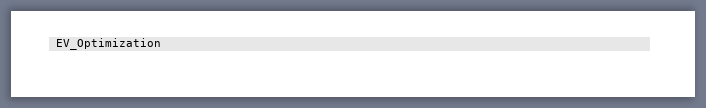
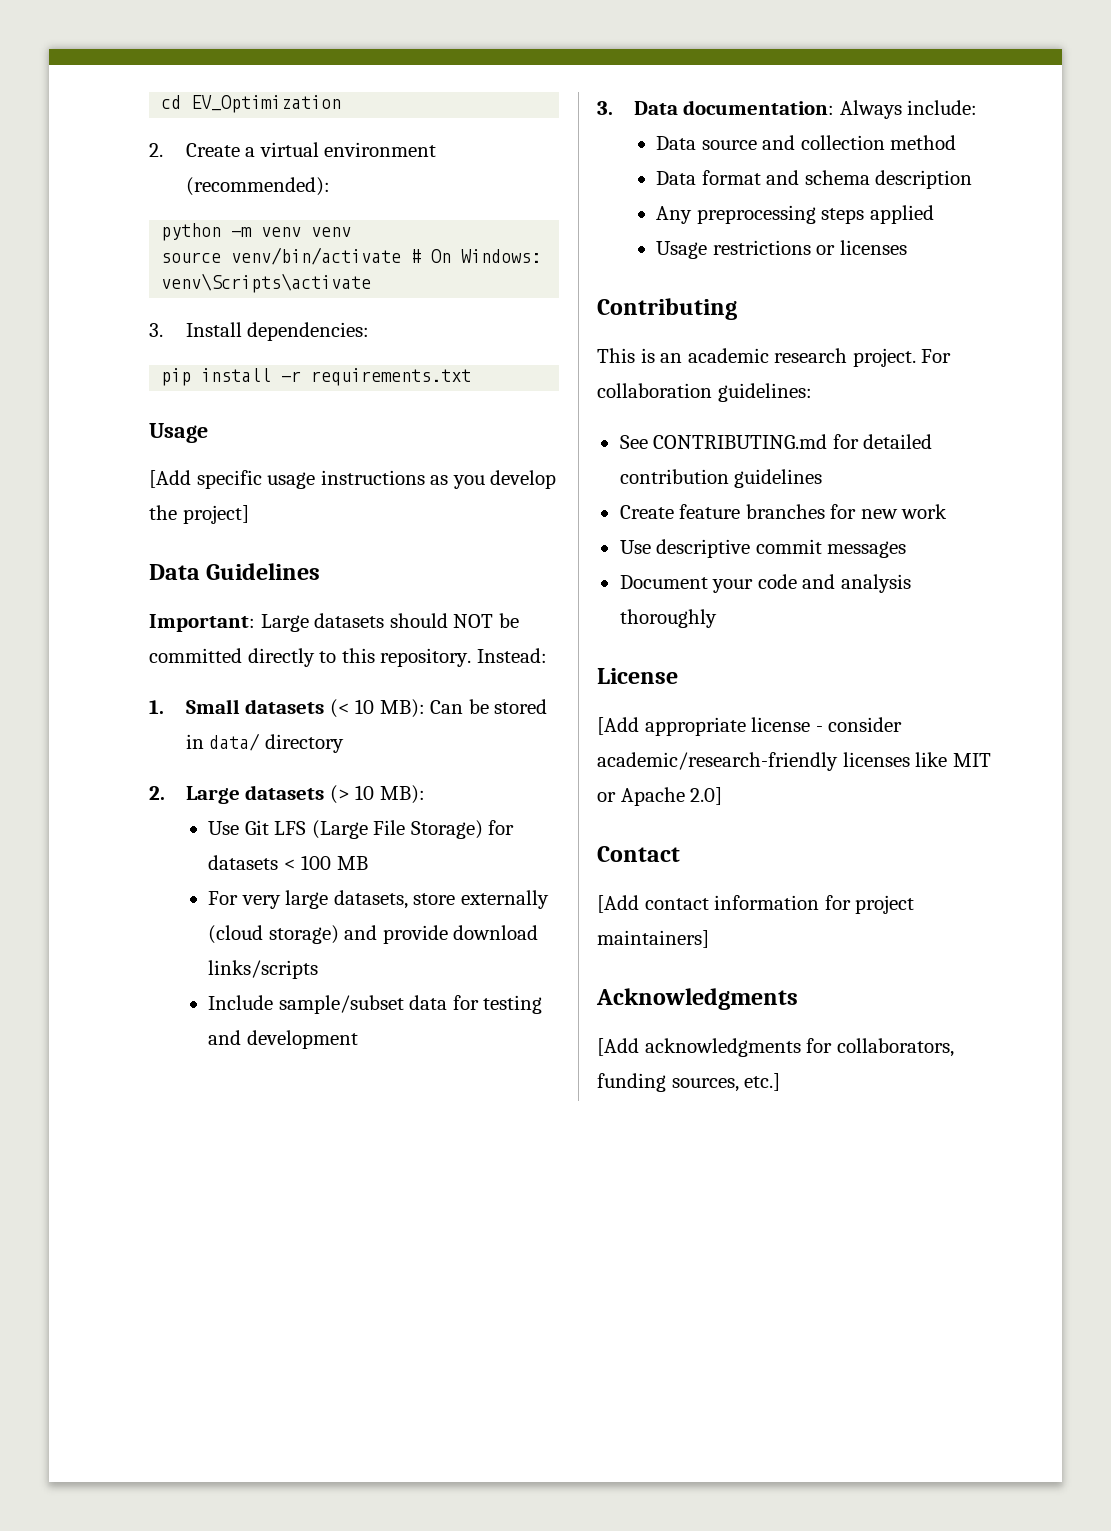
- EV_Optimization
+ cd EV_Optimization
+ 2. Create a virtual environment (recommended):
+ python -m venv venv
+ source venv/bin/activate # On Windows: venv\Scripts\activate
+ 3. Install dependencies:
+ pip install -r requirements.txt
+ Usage
+ [Add specific usage instructions as you develop the project]
+ Data Guidelines
+ Important: Large datasets should NOT be committed directly to this repository. Instead:
+ 1. Small datasets (< 10 MB): Can be stored in data/ directory
+ 2. Large datasets (> 10 MB):
+ Use Git LFS (Large File Storage) for datasets < 100 MB
+ For very large datasets, store externally (cloud storage) and provide download links/scripts
+ Include sample/subset data for testing and development
+ 3. Data documentation: Always include:
+ Data source and collection method
+ Data format and schema description
+ Any preprocessing steps applied
+ Usage restrictions or licenses
+ Contributing
+ This is an academic research project. For collaboration guidelines:
+ See CONTRIBUTING.md for detailed contribution guidelines
+ Create feature branches for new work
+ Use descriptive commit messages
+ Document your code and analysis thoroughly
+ License
+ [Add appropriate license - consider academic/research-friendly licenses like MIT or Apache 2.0]
+ Contact
+ [Add contact information for project maintainers]
+ Acknowledgments
+ [Add acknowledgments for collaborators, funding sources, etc.]

